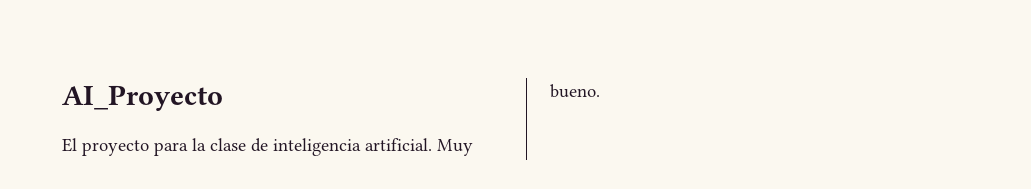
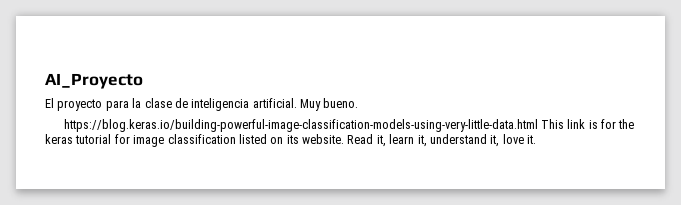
+ https://blog.keras.io/building-powerful-image-classification-models-using-very-little-data.html This link is for the keras tutorial for image classification listed on its website. Read it, learn it, understand it, love it.

